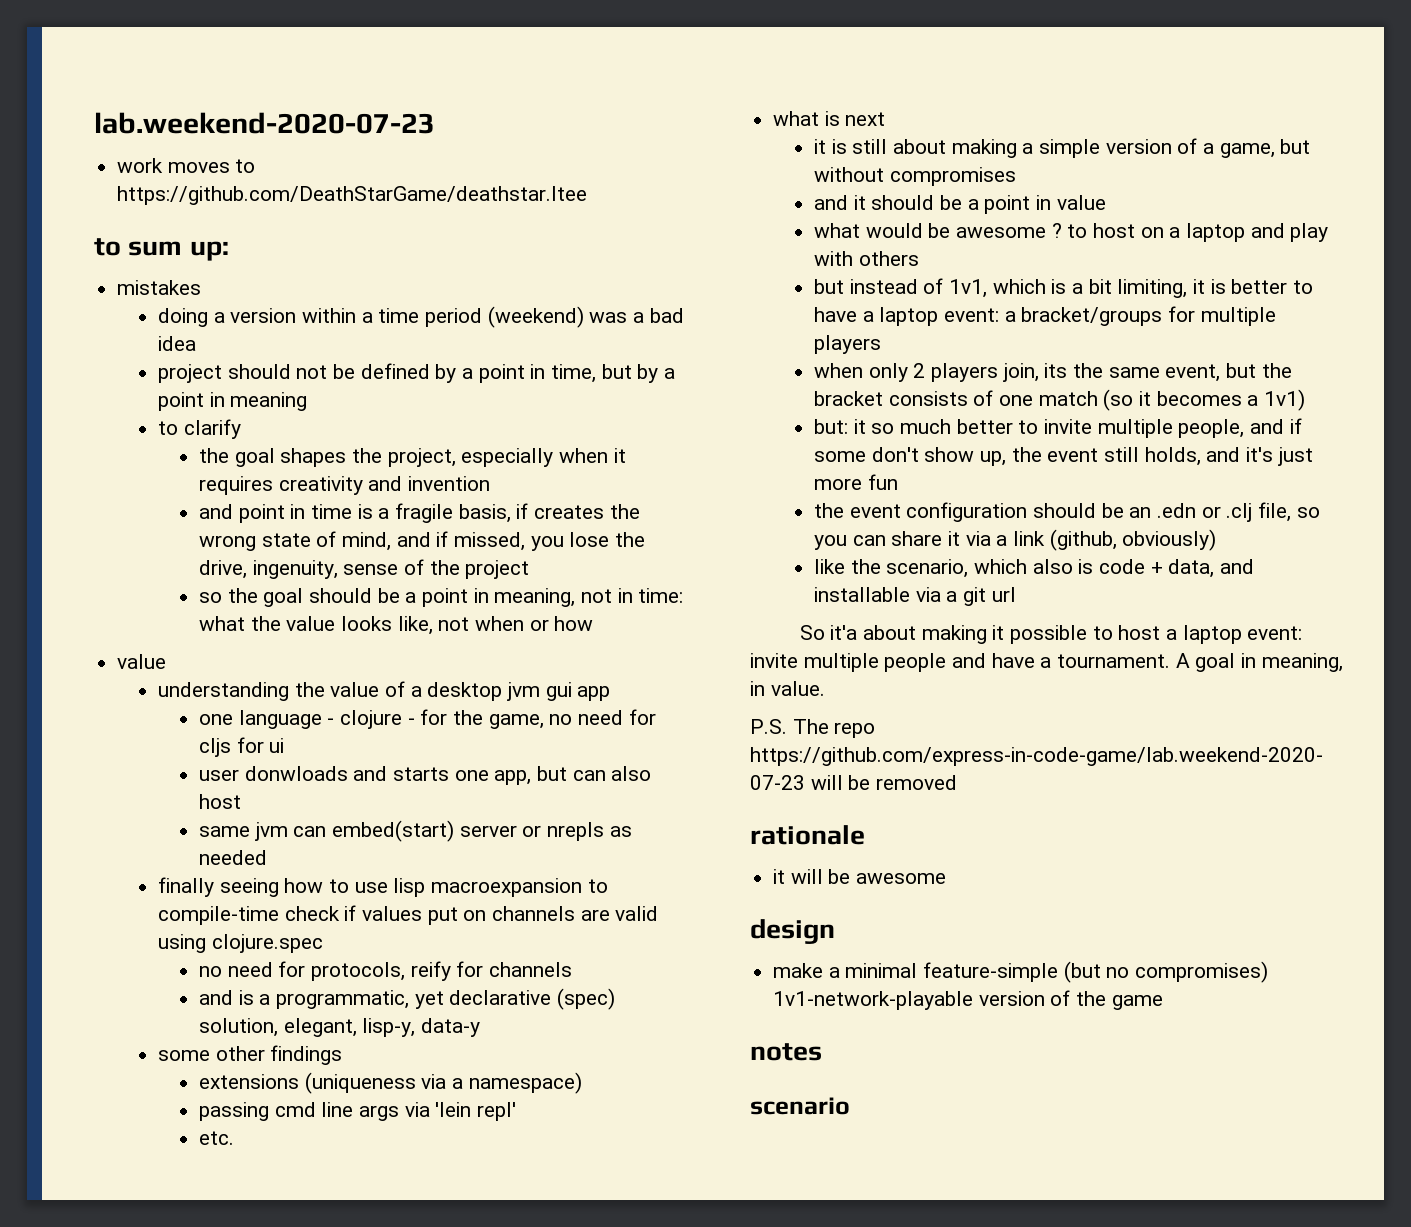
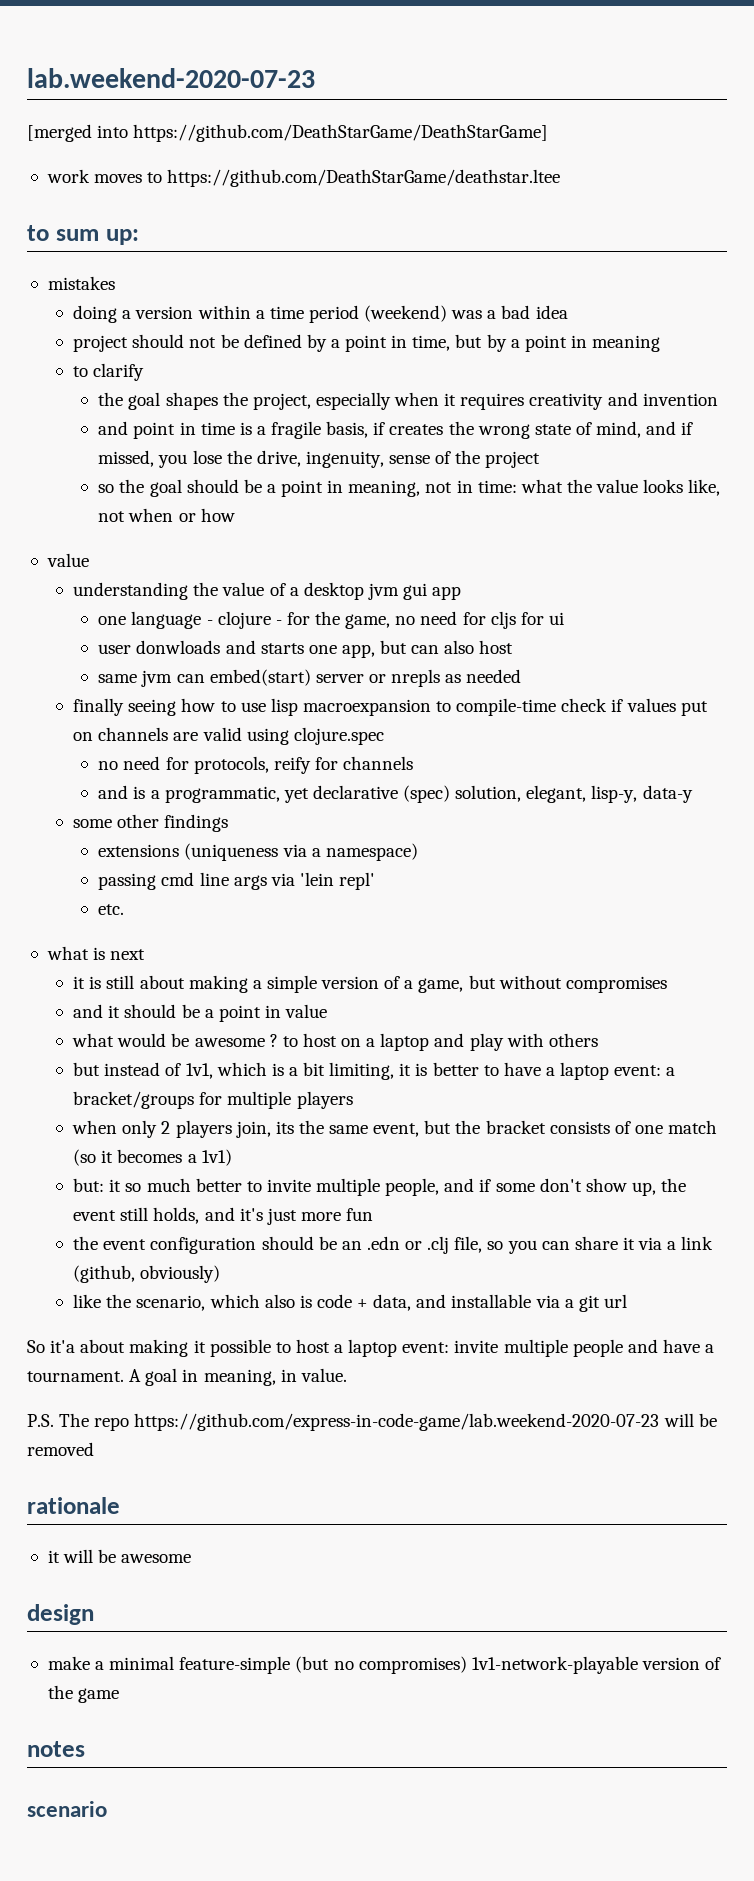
+ [merged into https://github.com/DeathStarGame/DeathStarGame]

